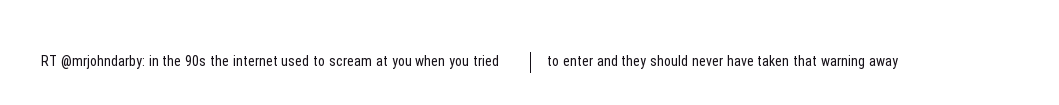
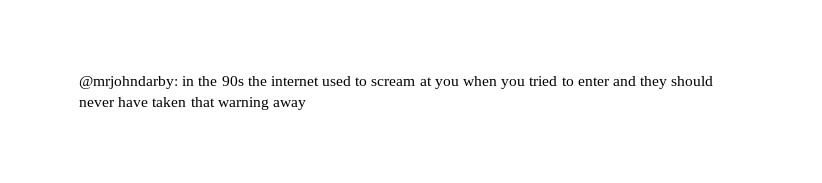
- RT @mrjohndarby: in the 90s the internet used to scream at you when you tried to enter and they should never have taken that warning away
+ @mrjohndarby: in the 90s the internet used to scream at you when you tried to enter and they should never have taken that warning away

